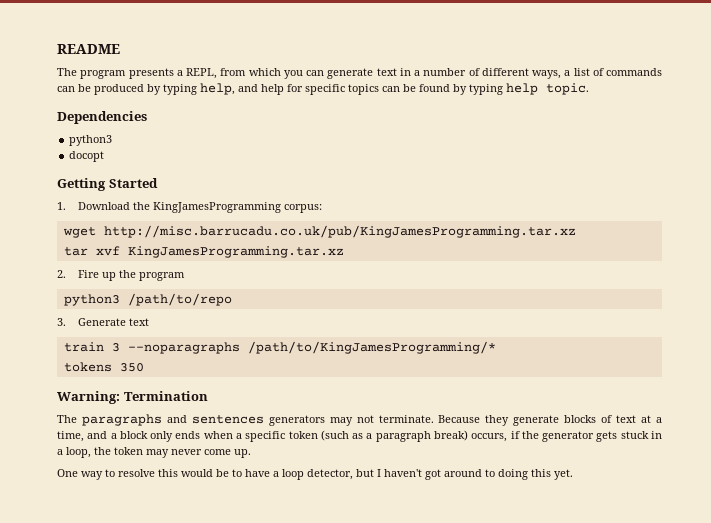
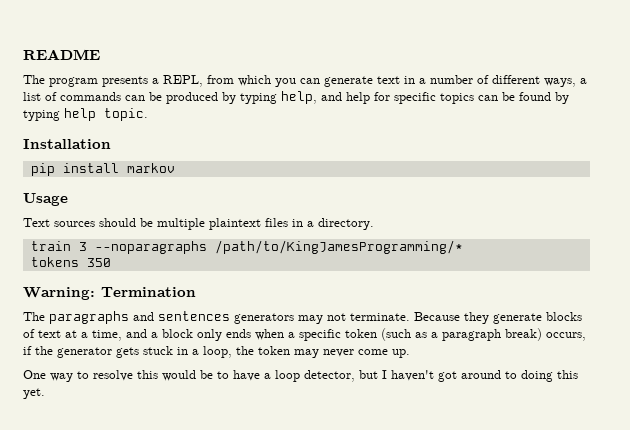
- Dependencies
- python3
- docopt
- Getting Started
- 1. Download the KingJamesProgramming corpus:
- wget http://misc.barrucadu.co.uk/pub/KingJamesProgramming.tar.xz
- tar xvf KingJamesProgramming.tar.xz
- 2. Fire up the program
- python3 /path/to/repo
- 3. Generate text
+ Installation
+ pip install markov
+ Usage
+ Text sources should be multiple plaintext files in a directory.

